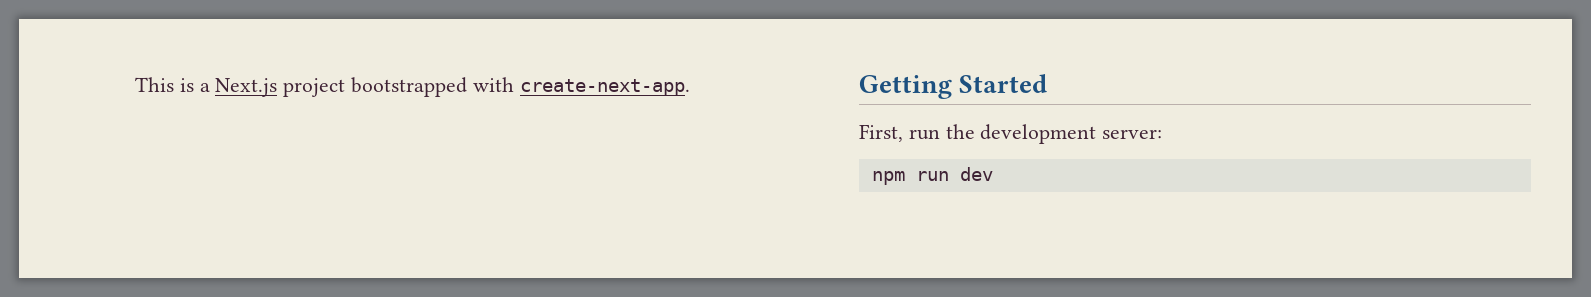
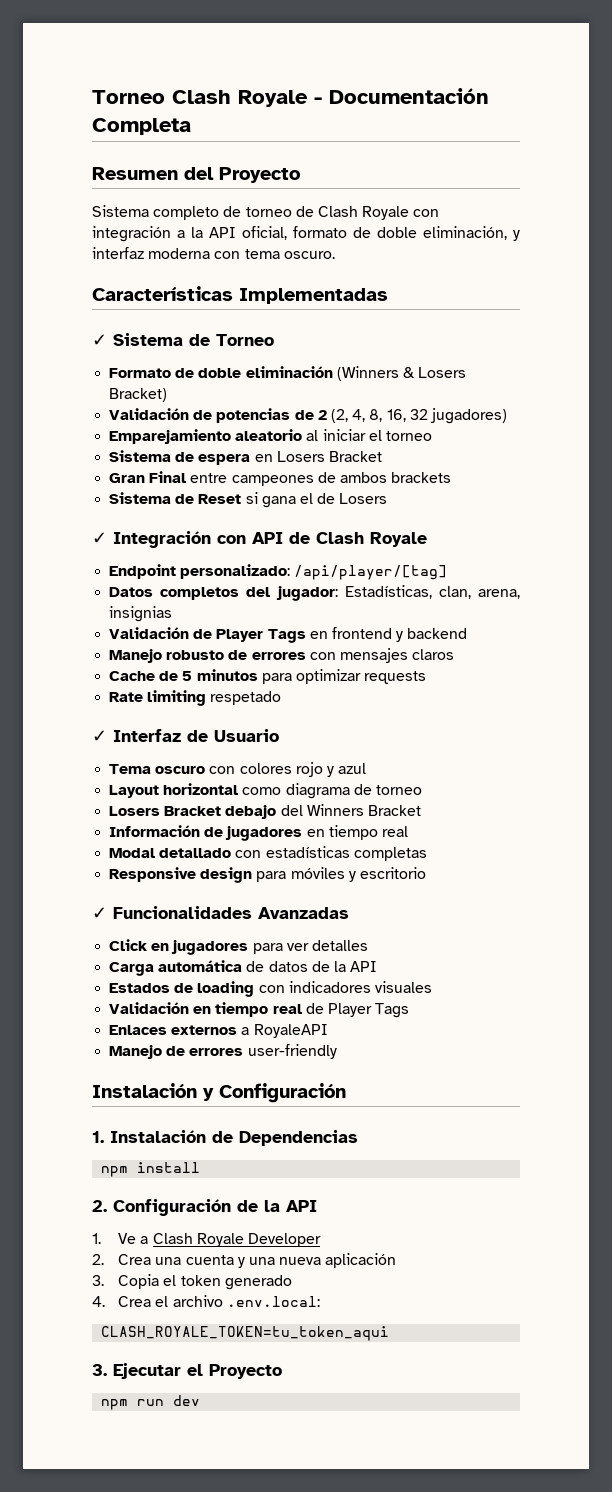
- This is a Next.js project bootstrapped with create-next-app.
- Getting Started
- First, run the development server:
+ Torneo Clash Royale - Documentación Completa
+ Resumen del Proyecto
+ Sistema completo de torneo de Clash Royale con integración a la API oficial, formato de doble eliminación, y interfaz moderna con tema oscuro.
+ Características Implementadas
+ ✓ Sistema de Torneo
+ Formato de doble eliminación (Winners & Losers Bracket)
+ Validación de potencias de 2 (2, 4, 8, 16, 32 jugadores)
+ Emparejamiento aleatorio al iniciar el torneo
+ Sistema de espera en Losers Bracket
+ Gran Final entre campeones de ambos brackets
+ Sistema de Reset si gana el de Losers
+ ✓ Integración con API de Clash Royale
+ Endpoint personalizado: /api/player/[tag]
+ Datos completos del jugador: Estadísticas, clan, arena, insignias
+ Validación de Player Tags en frontend y backend
+ Manejo robusto de errores con mensajes claros
+ Cache de 5 minutos para optimizar requests
+ Rate limiting respetado
+ ✓ Interfaz de Usuario
+ Tema oscuro con colores rojo y azul
+ Layout horizontal como diagrama de torneo
+ Losers Bracket debajo del Winners Bracket
+ Información de jugadores en tiempo real
+ Modal detallado con estadísticas completas
+ Responsive design para móviles y escritorio
+ ✓ Funcionalidades Avanzadas
+ Click en jugadores para ver detalles
+ Carga automática de datos de la API
+ Estados de loading con indicadores visuales
+ Validación en tiempo real de Player Tags
+ Enlaces externos a RoyaleAPI
+ Manejo de errores user-friendly
+ Instalación y Configuración
+ 1. Instalación de Dependencias
+ npm install
+ 2. Configuración de la API
+ 1. Ve a Clash Royale Developer
+ 2. Crea una cuenta y una nueva aplicación
+ 3. Copia el token generado
+ 4. Crea el archivo .env.local:
+ CLASH_ROYALE_TOKEN=tu_token_aqui
+ 3. Ejecutar el Proyecto

